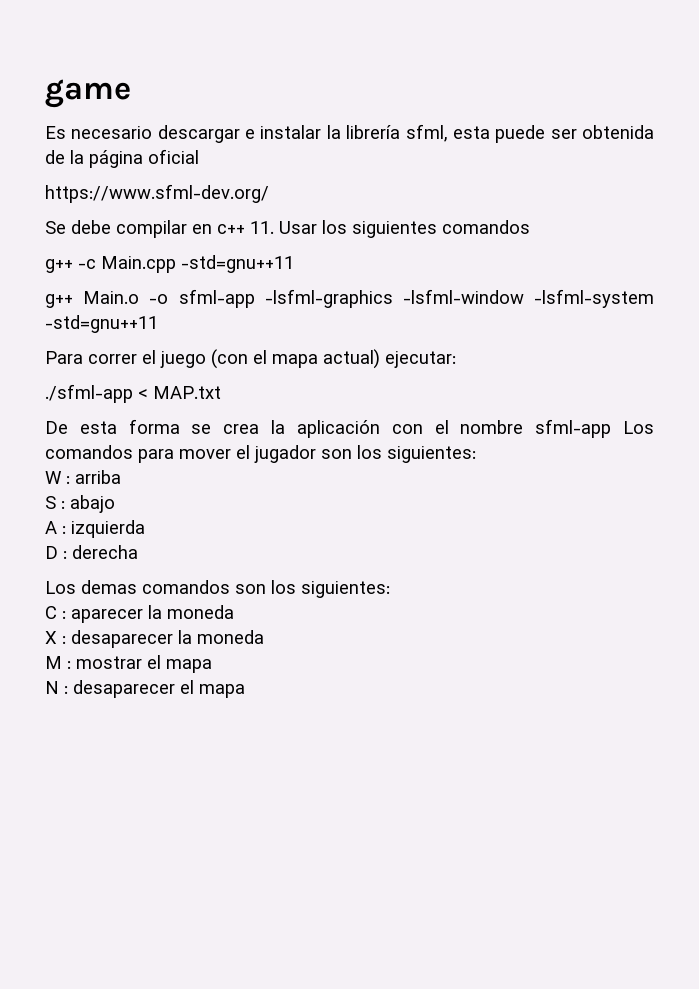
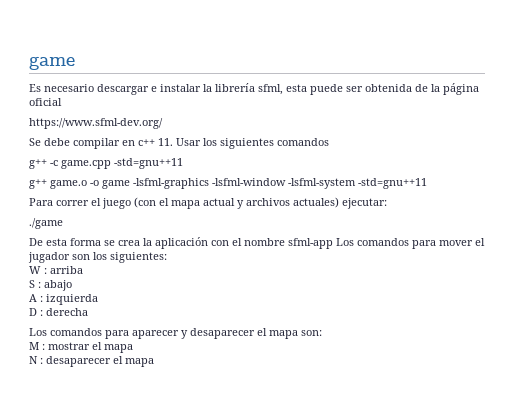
- g++ -c Main.cpp -std=gnu++11
+ g++ -c game.cpp -std=gnu++11
- g++ Main.o -o sfml-app -lsfml-graphics -lsfml-window -lsfml-system -std=gnu++11
+ g++ game.o -o game -lsfml-graphics -lsfml-window -lsfml-system -std=gnu++11
- Para correr el juego (con el mapa actual) ejecutar:
- ./sfml-app < MAP.txt
+ Para correr el juego (con el mapa actual y archivos actuales) ejecutar:
+ ./game
- Los demas comandos son los siguientes:
- C : aparecer la moneda
- X : desaparecer la moneda
+ Los comandos para aparecer y desaparecer el mapa son:

